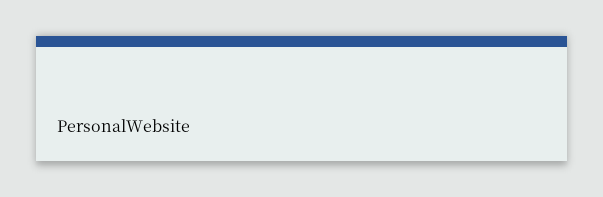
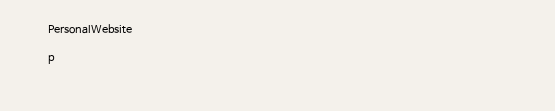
+ p

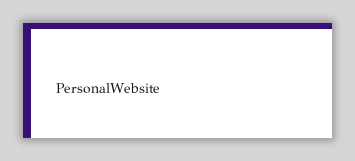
- p

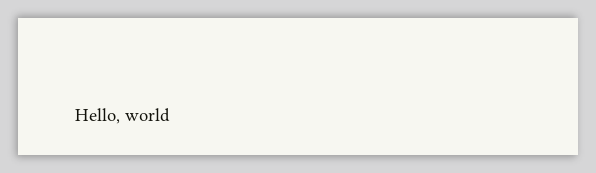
- PersonalWebsite
+ Hello, world

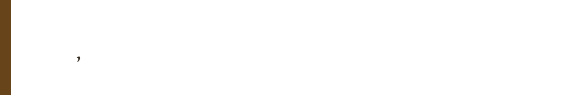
- Hello, world
+ ,

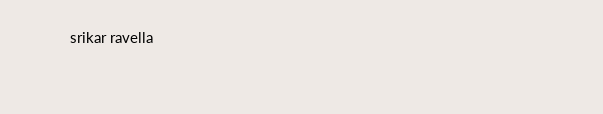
- ,
+ srikar ravella

